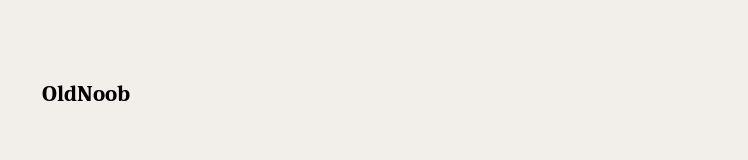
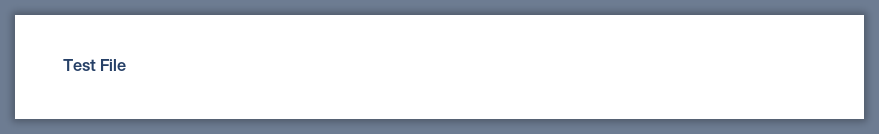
- OldNoob
+ Test File

